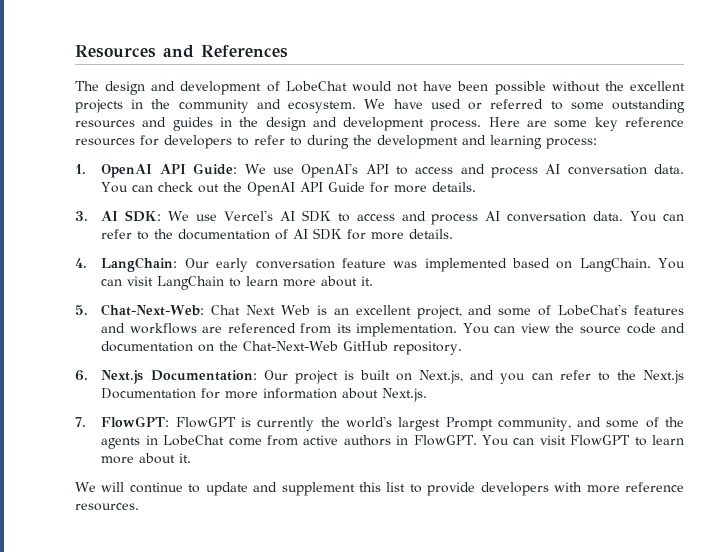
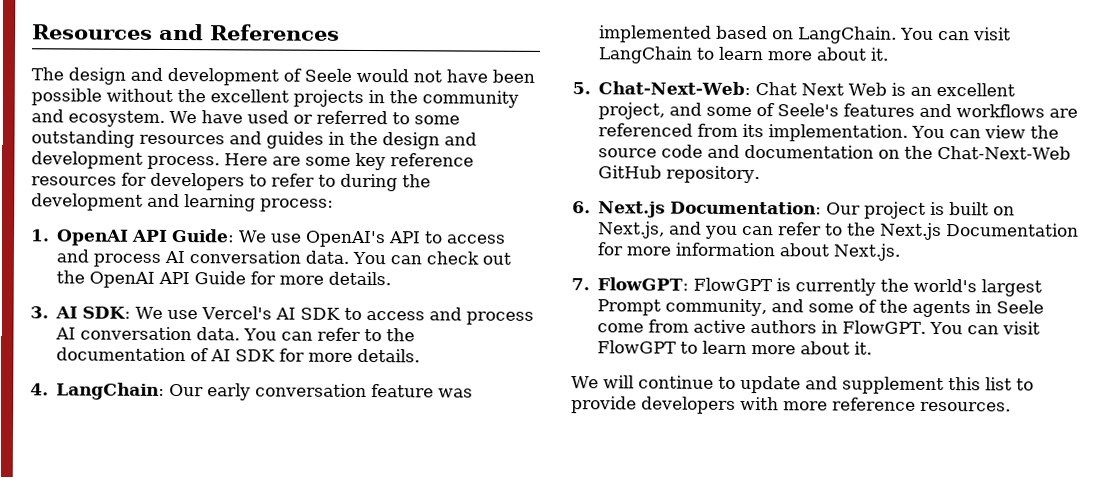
- The design and development of LobeChat would not have been possible without the excellent projects in the community and ecosystem.
+ The design and development of Seele would not have been possible without the excellent projects in the community and ecosystem.
- 5. Chat-Next-Web: Chat Next Web is an excellent project, and some of LobeChat's features and workflows are referenced from its implementation.
+ 5. Chat-Next-Web: Chat Next Web is an excellent project, and some of Seele's features and workflows are referenced from its implementation.
- 7. FlowGPT: FlowGPT is currently the world's largest Prompt community, and some of the agents in LobeChat come from active authors in FlowGPT.
+ 7. FlowGPT: FlowGPT is currently the world's largest Prompt community, and some of the agents in Seele come from active authors in FlowGPT.

